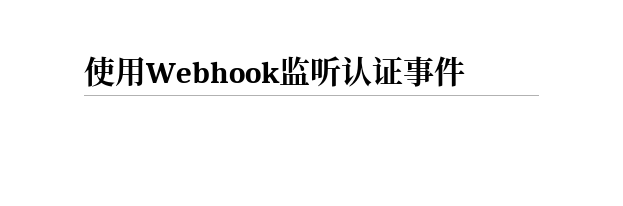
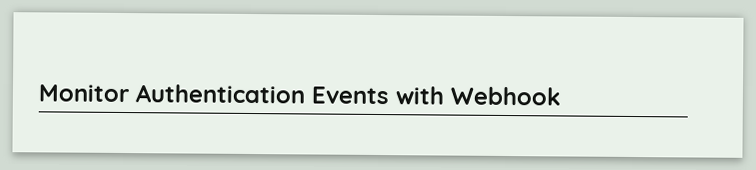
- 使用Webhook监听认证事件
+ Monitor Authentication Events with Webhook

